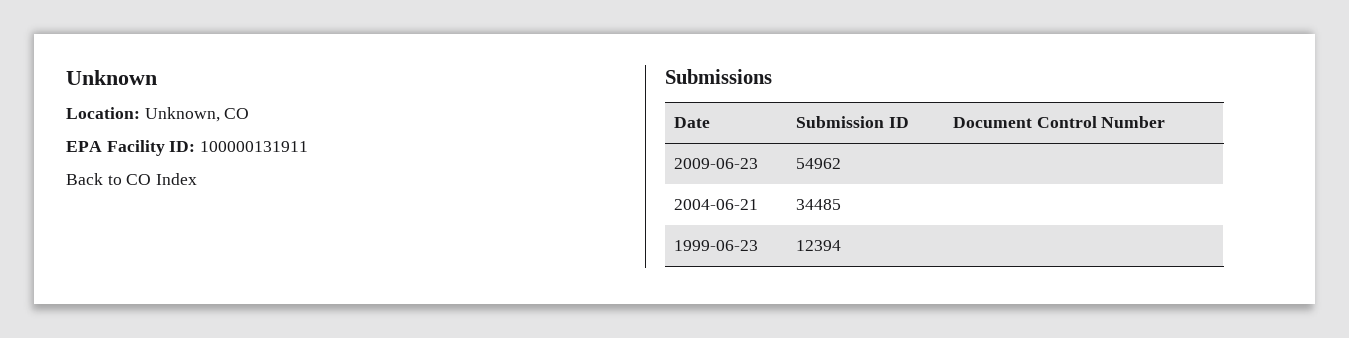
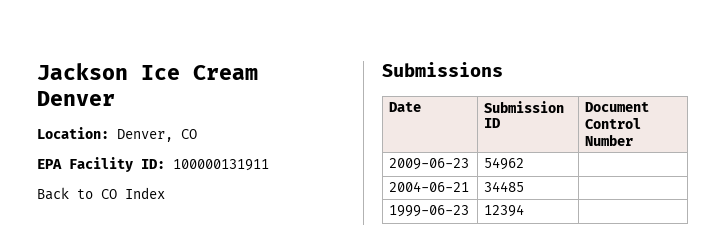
- Unknown
+ Jackson Ice Cream Denver
- Location: Unknown, CO
+ Location: Denver, CO

